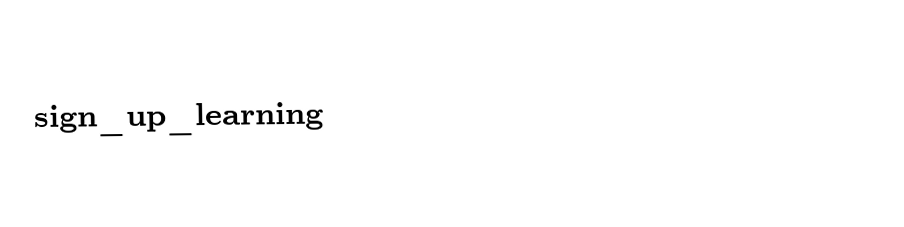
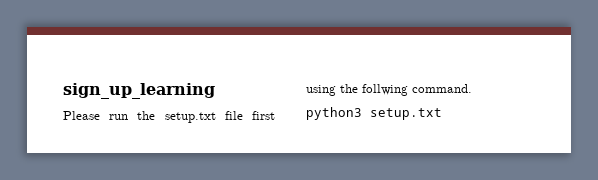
+ Please run the setup.txt file first using the follwing command.
+ python3 setup.txt

